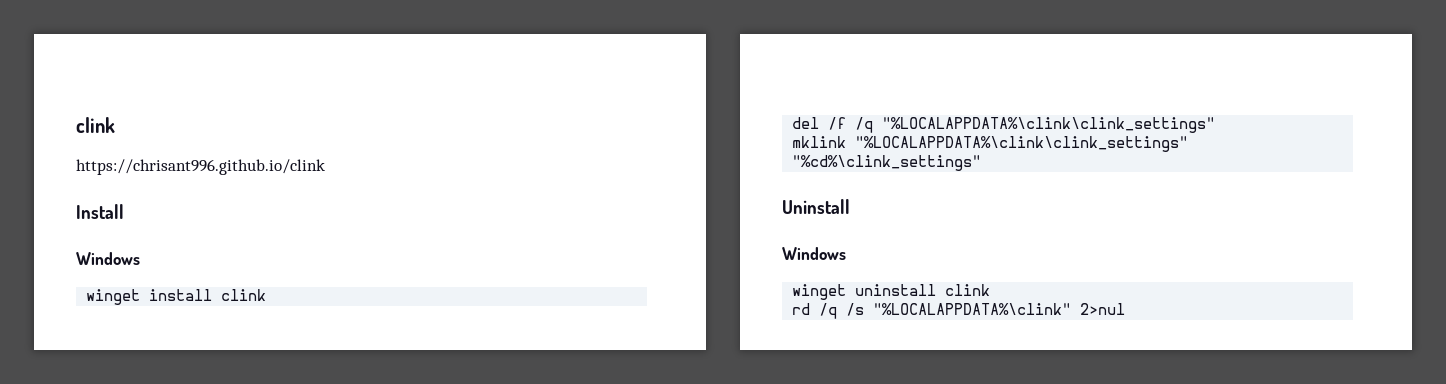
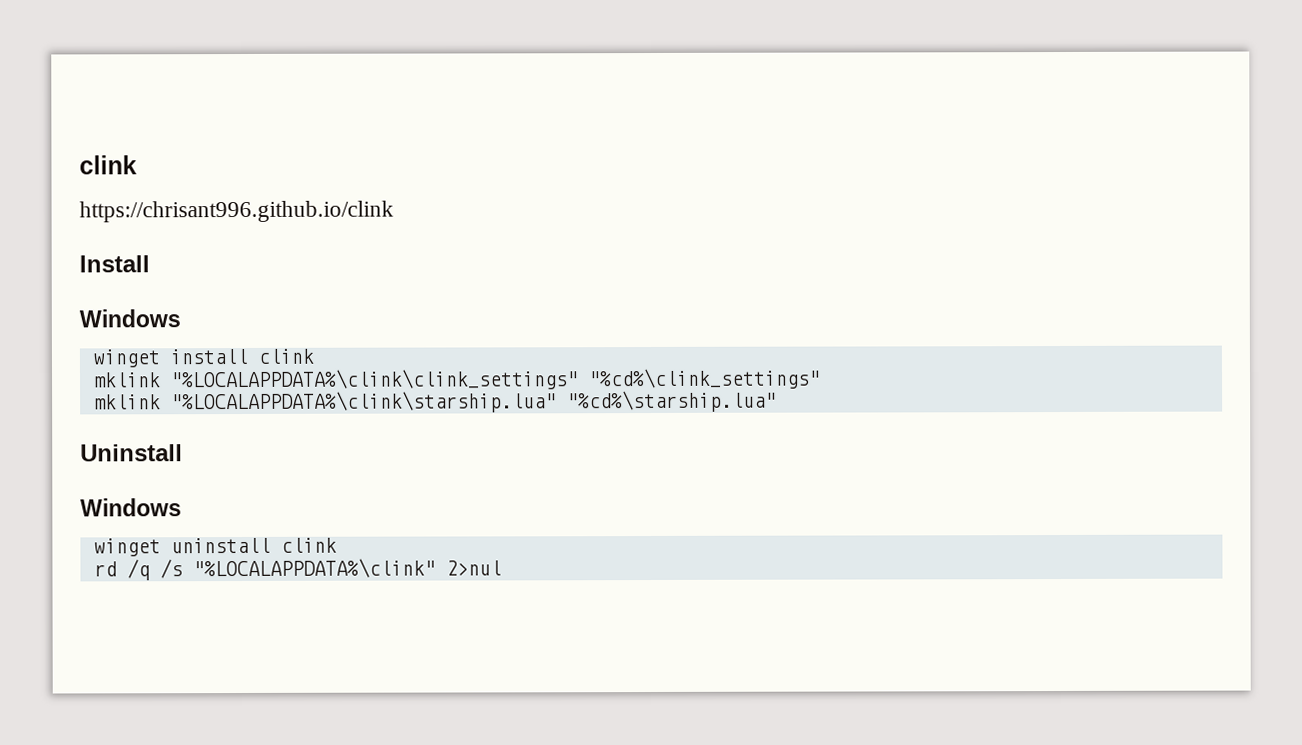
- del /f /q "%LOCALAPPDATA%\clink\clink_settings"
+ mklink "%LOCALAPPDATA%\clink\starship.lua" "%cd%\starship.lua"

